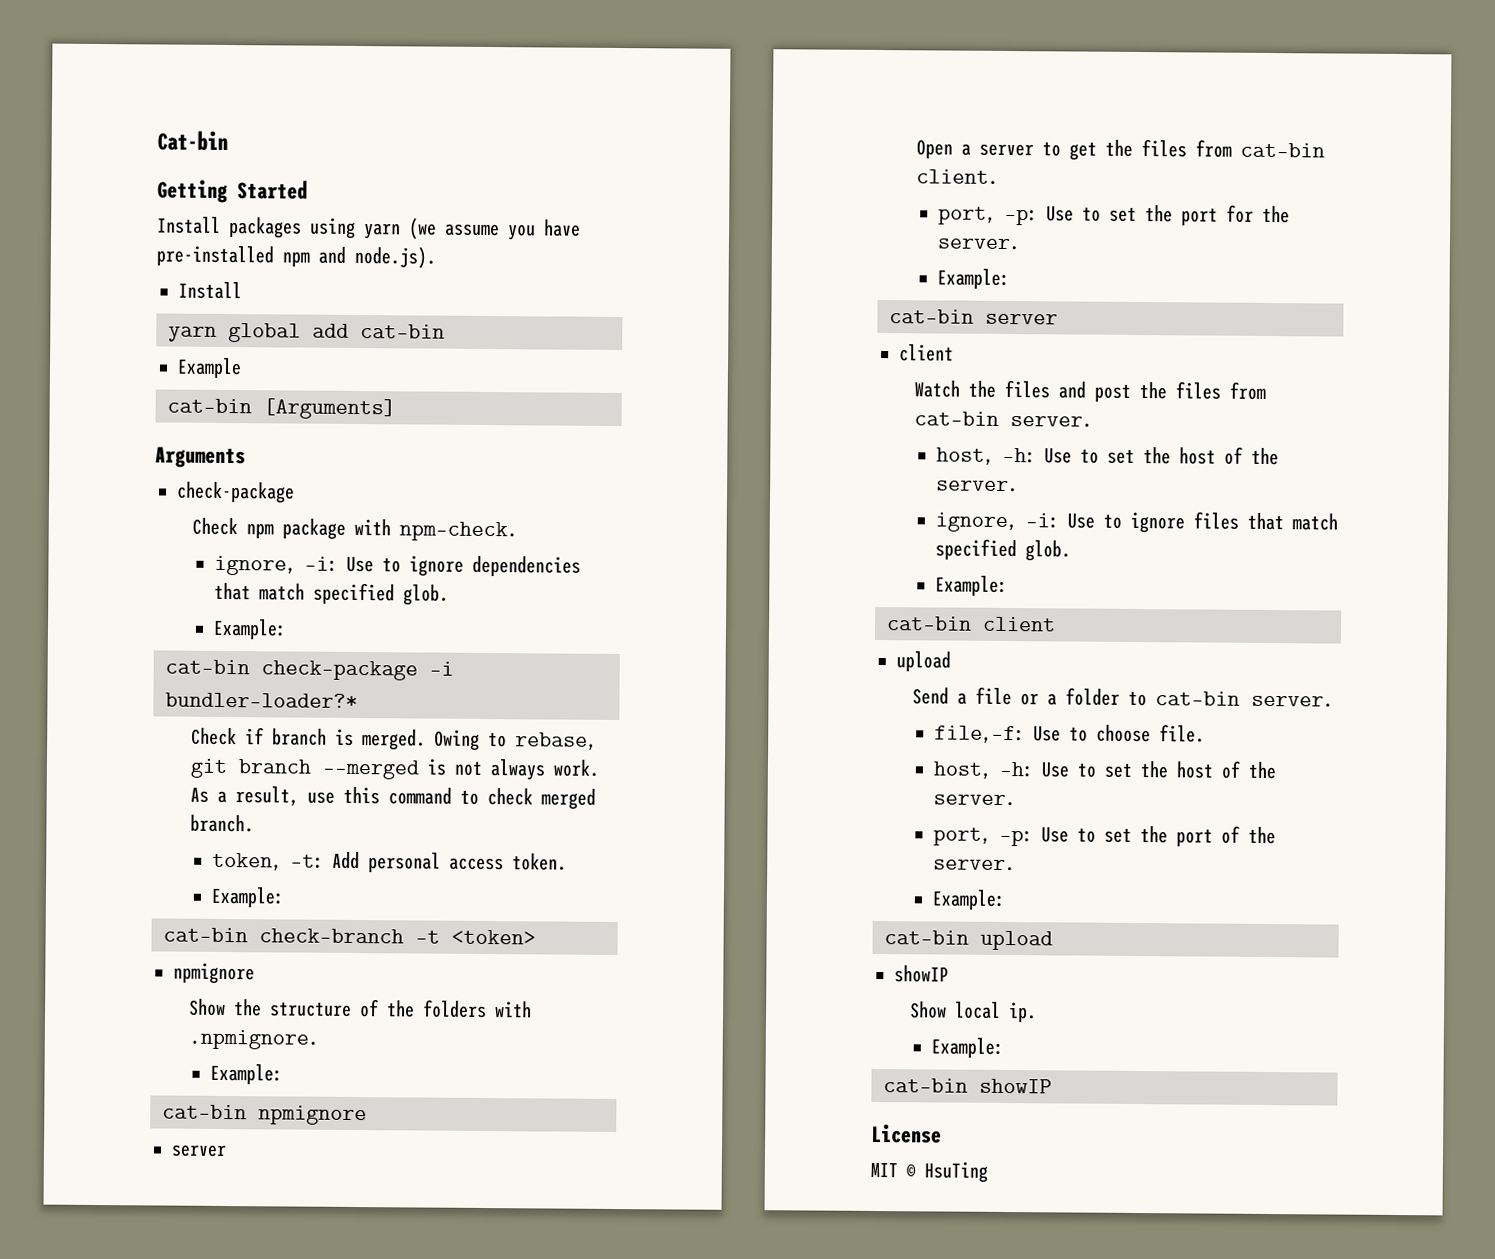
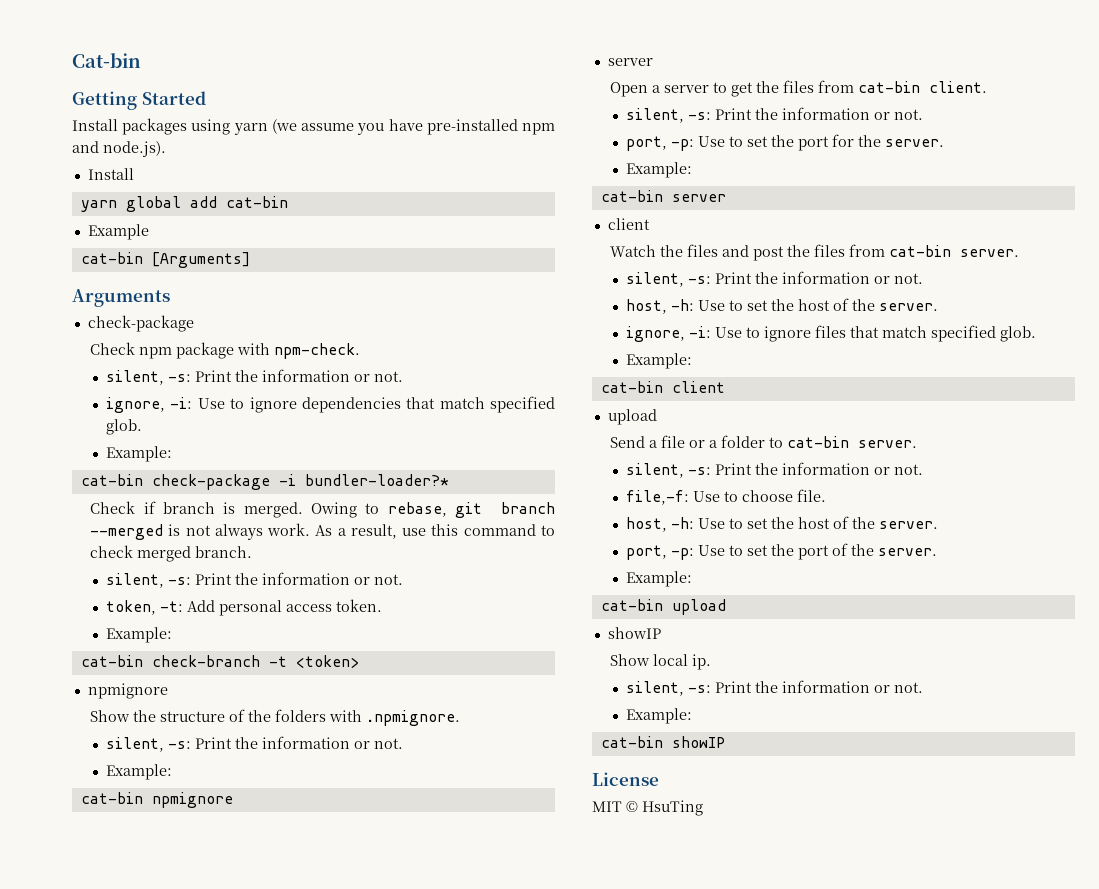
  Check npm package with npm-check.
+ silent, -s: Print the information or not.
  As a result, use this command to check merged branch.
+ silent, -s: Print the information or not.
  Show the structure of the folders with .npmignore.
+ silent, -s: Print the information or not.
  Open a server to get the files from cat-bin client.
+ silent, -s: Print the information or not.
  Watch the files and post the files from cat-bin server.
+ silent, -s: Print the information or not.
  Send a file or a folder to cat-bin server.
+ silent, -s: Print the information or not.
  Show local ip.
+ silent, -s: Print the information or not.

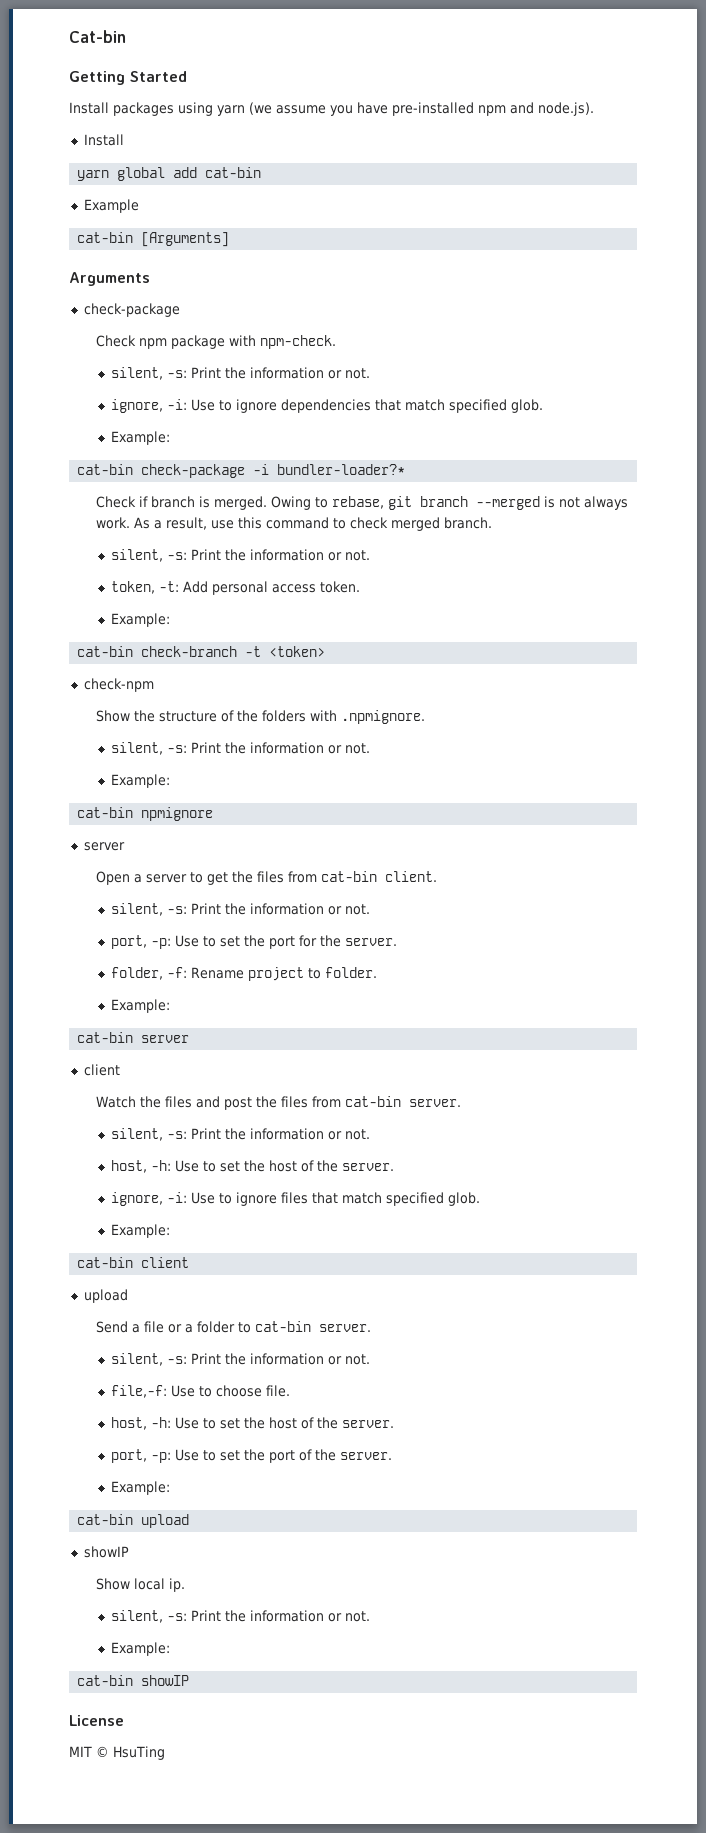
  cat-bin check-branch -t <token>
- npmignore
+ check-npm
+ folder, -f: Rename project to folder.

